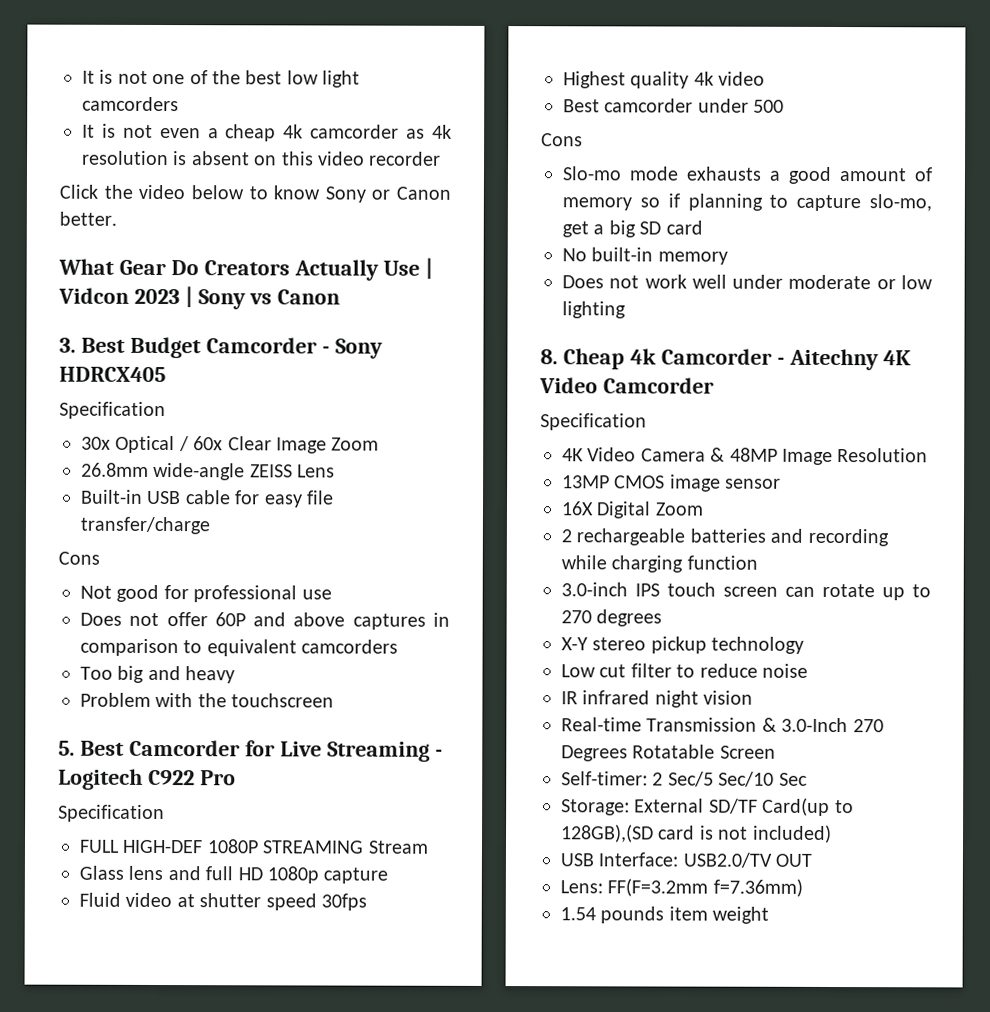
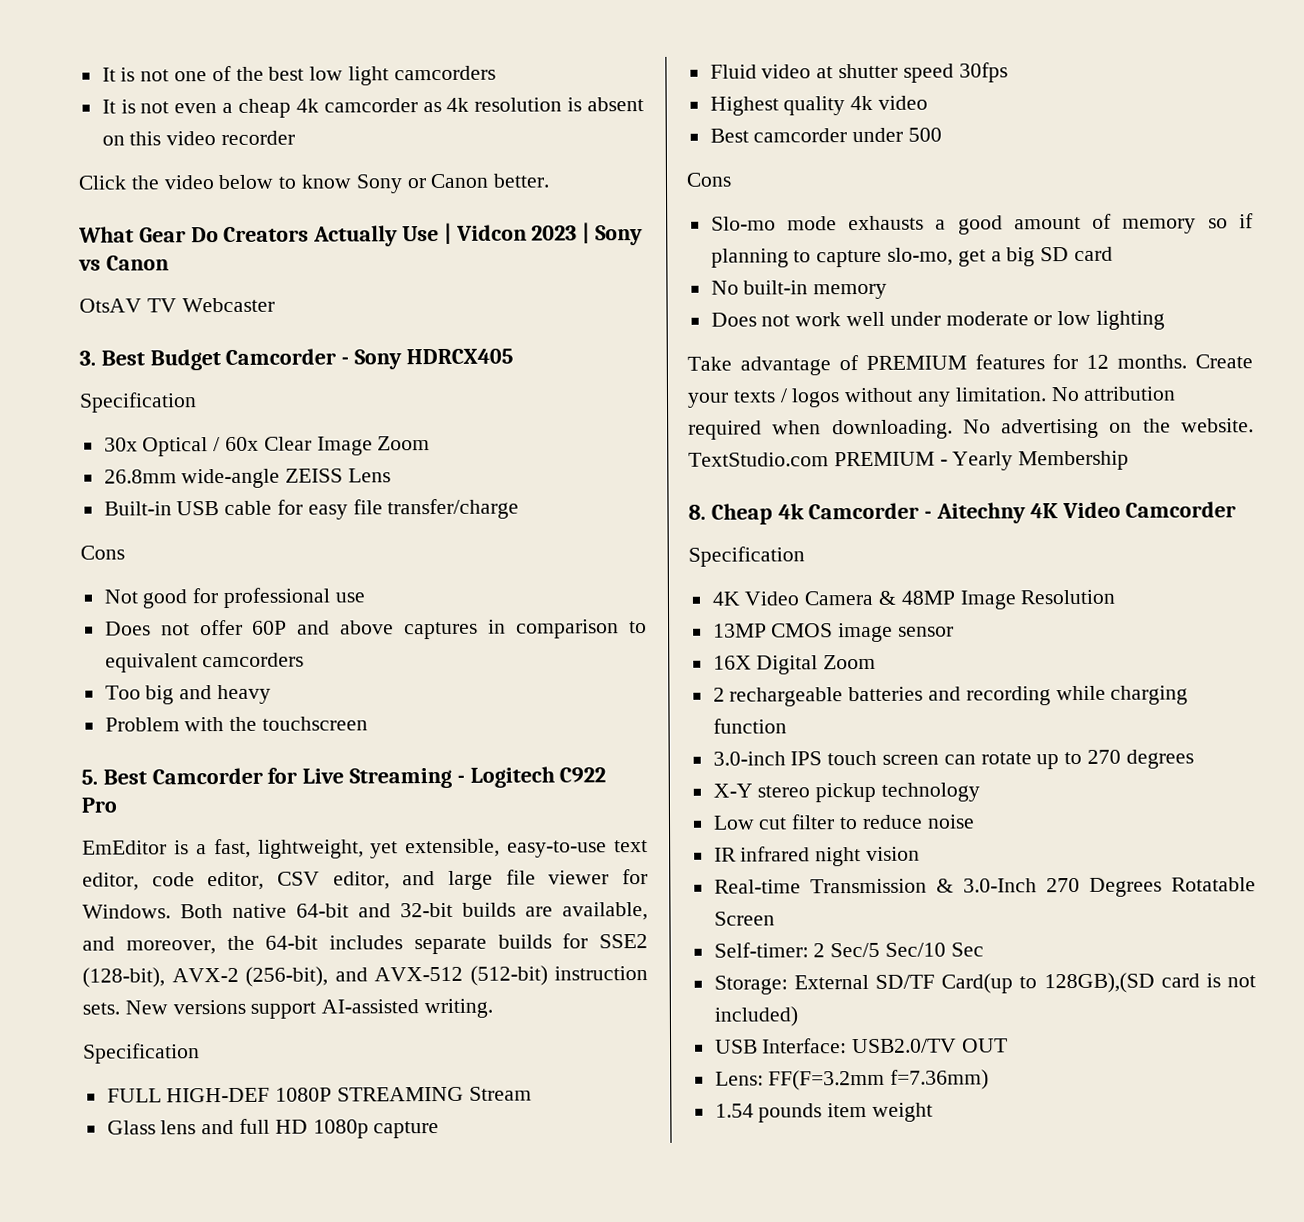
+ OtsAV TV Webcaster
+ EmEditor is a fast, lightweight, yet extensible, easy-to-use text editor, code editor, CSV editor, and large file viewer for Windows. Both native 64-bit and 32-bit builds are available, and moreover, the 64-bit includes separate builds for SSE2 (128-bit), AVX-2 (256-bit), and AVX-512 (512-bit) instruction sets. New versions support AI-assisted writing.
+ Take advantage of PREMIUM features for 12 months. Create your texts / logos without any limitation. No attribution required when downloading. No advertising on the website. TextStudio.com PREMIUM - Yearly Membership

